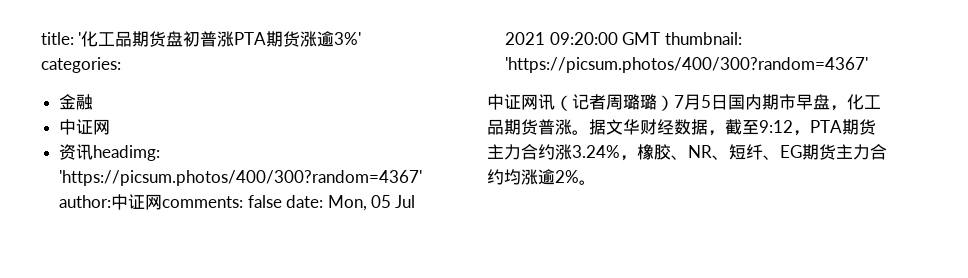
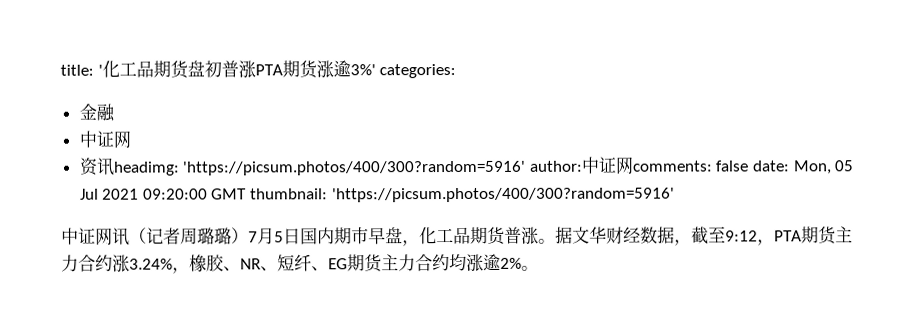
- 资讯headimg: 'https://picsum.photos/400/300?random=4367' author:中证网comments: false date: Mon, 05 Jul 2021 09:20:00 GMT thumbnail: 'https://picsum.photos/400/300?random=4367'
+ 资讯headimg: 'https://picsum.photos/400/300?random=5916' author:中证网comments: false date: Mon, 05 Jul 2021 09:20:00 GMT thumbnail: 'https://picsum.photos/400/300?random=5916'

